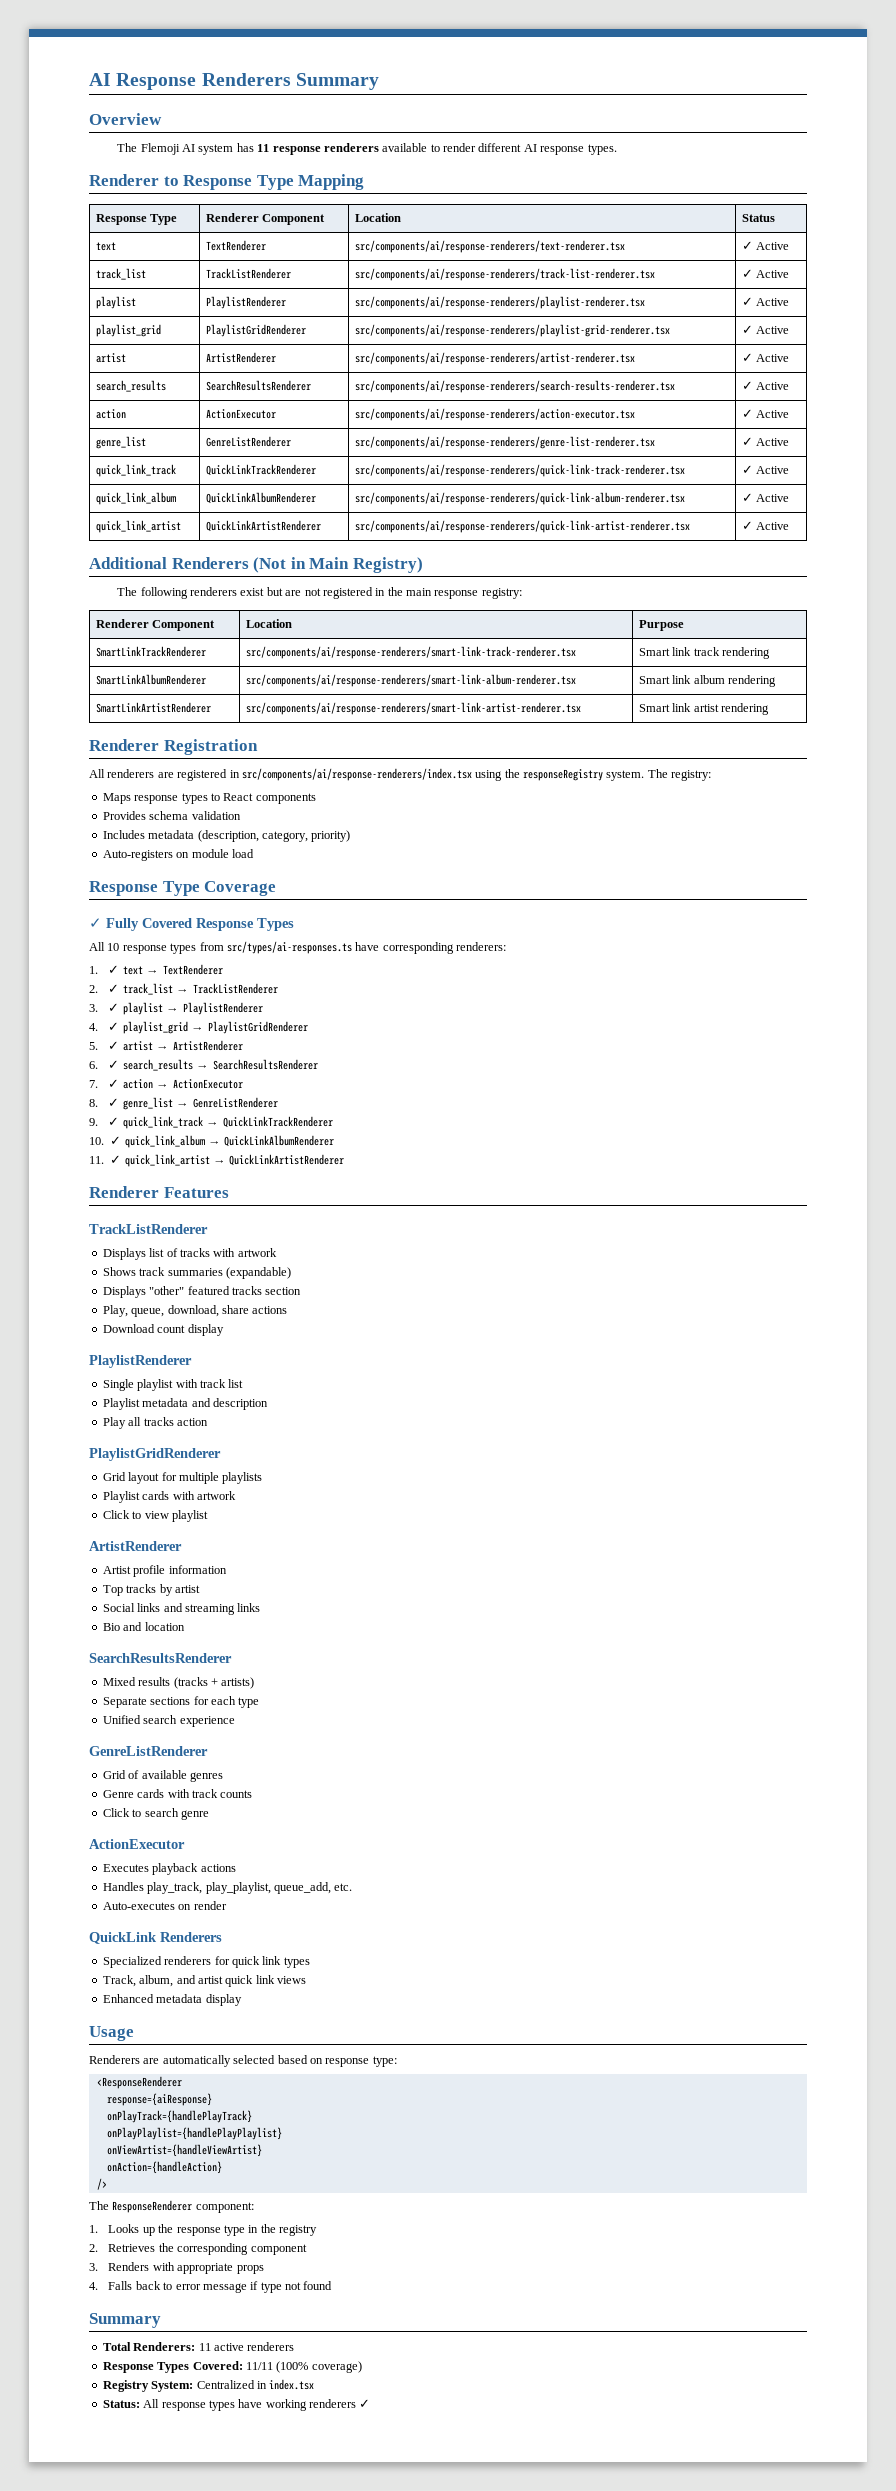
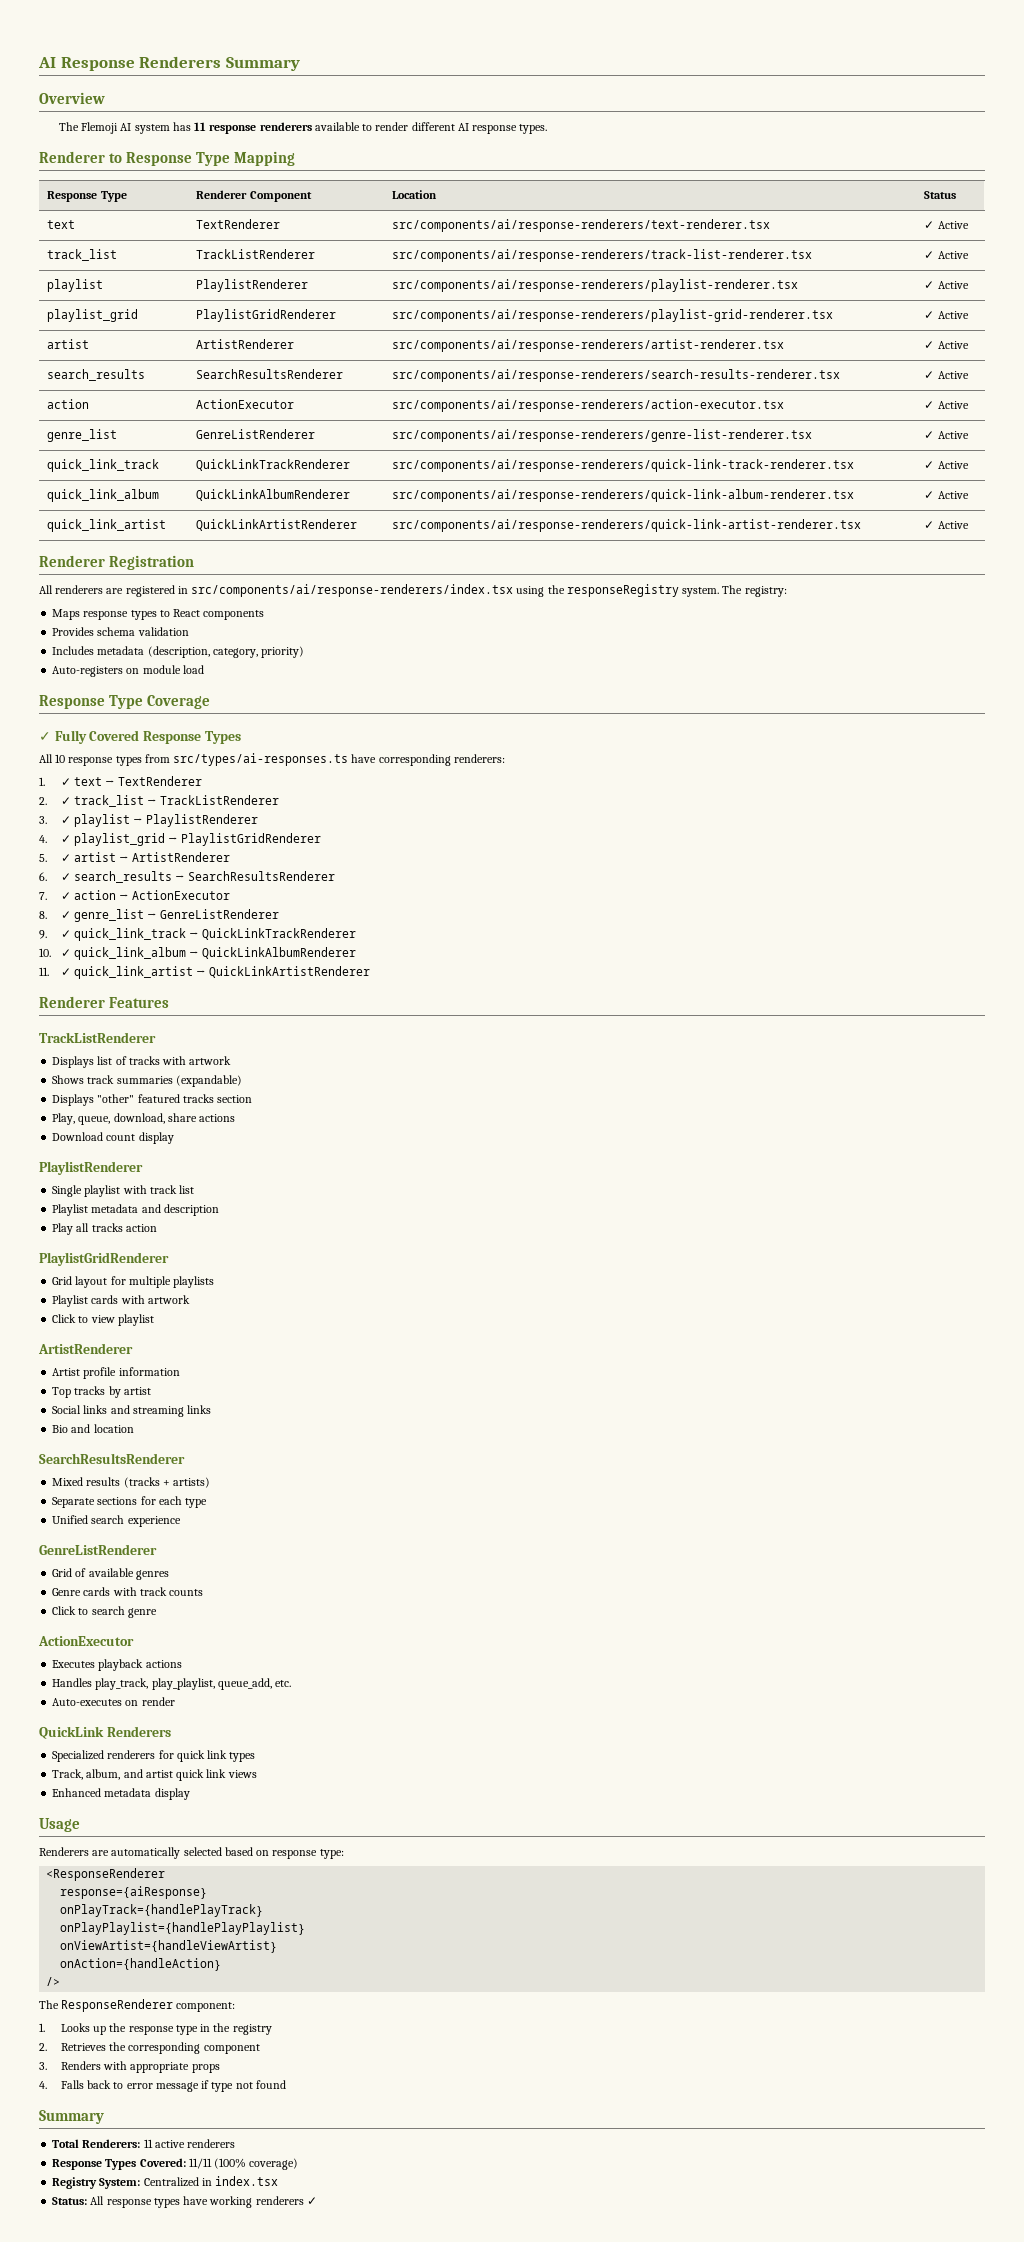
- Additional Renderers (Not in Main Registry)
- The following renderers exist but are not registered in the main response registry:
- Renderer Component | Location | Purpose
- SmartLinkTrackRenderer | src/components/ai/response-renderers/smart-link-track-renderer.tsx | Smart link track rendering
- SmartLinkAlbumRenderer | src/components/ai/response-renderers/smart-link-album-renderer.tsx | Smart link album rendering
- SmartLinkArtistRenderer | src/components/ai/response-renderers/smart-link-artist-renderer.tsx | Smart link artist rendering

